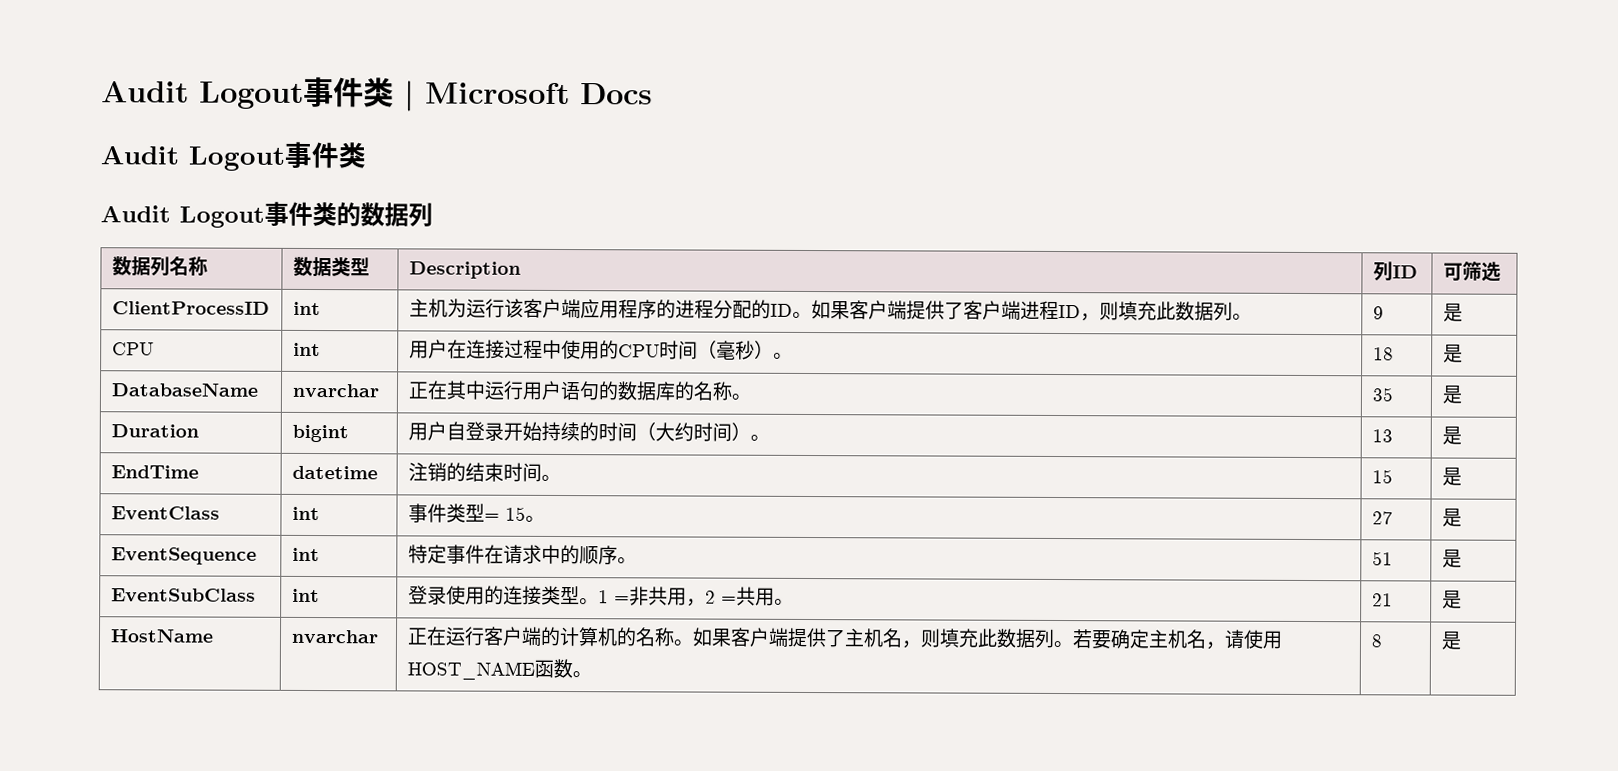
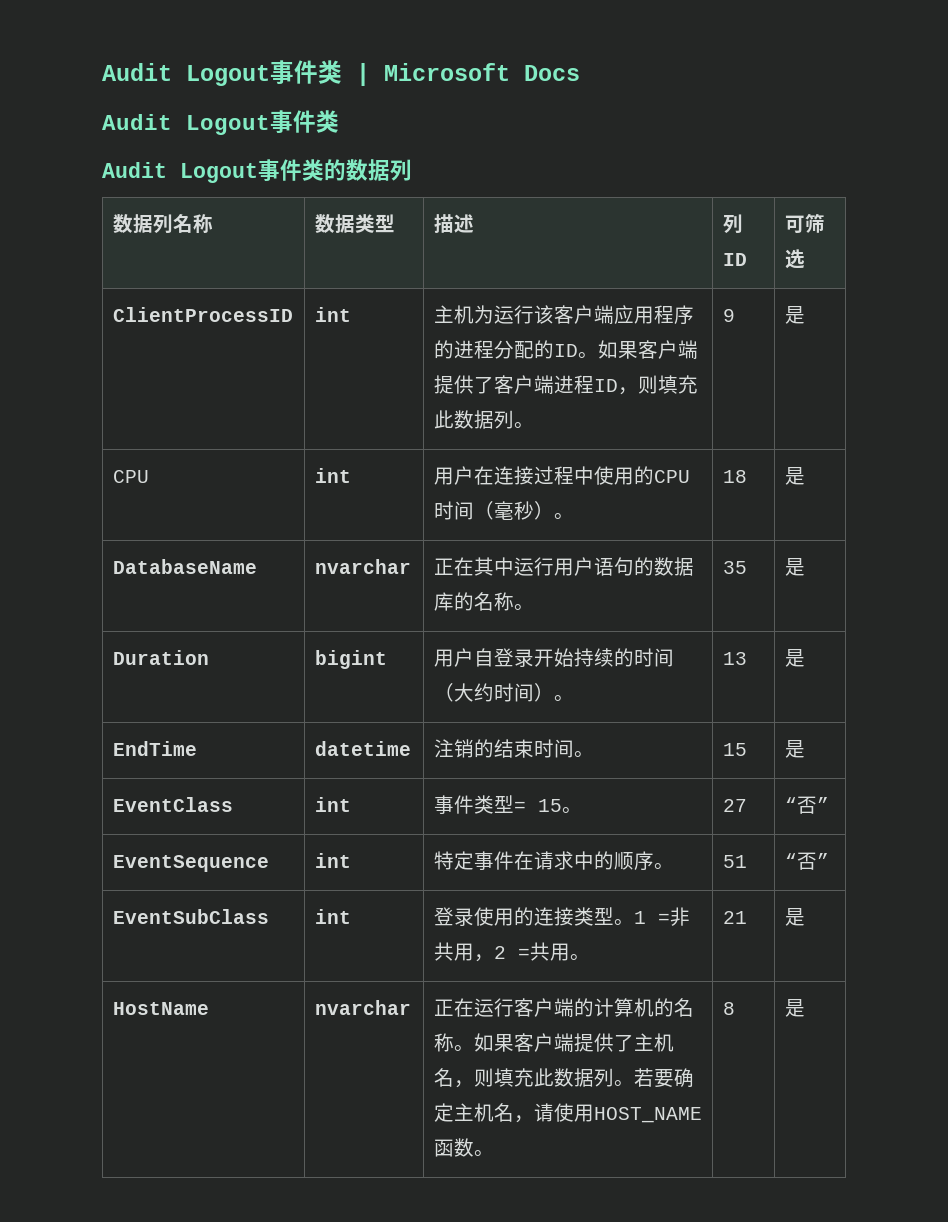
- 数据列名称 | 数据类型 | Description | 列ID | 可筛选
+ 数据列名称 | 数据类型 | 描述 | 列ID | 可筛选
- EventClass | int | 事件类型= 15。 | 27 | 是
+ EventClass | int | 事件类型= 15。 | 27 | “否”
- EventSequence | int | 特定事件在请求中的顺序。 | 51 | 是
+ EventSequence | int | 特定事件在请求中的顺序。 | 51 | “否”

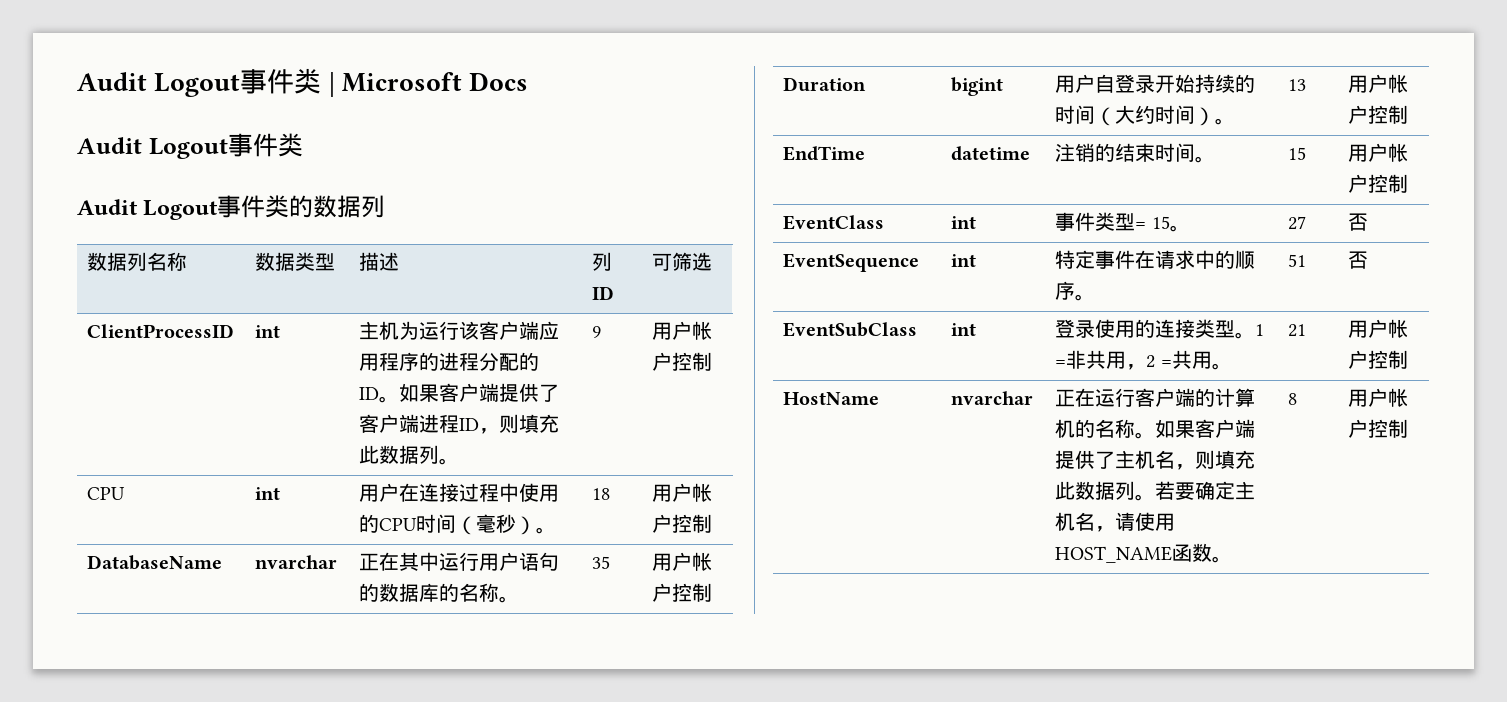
- ClientProcessID | int | 主机为运行该客户端应用程序的进程分配的ID。如果客户端提供了客户端进程ID，则填充此数据列。 | 9 | 是
+ ClientProcessID | int | 主机为运行该客户端应用程序的进程分配的ID。如果客户端提供了客户端进程ID，则填充此数据列。 | 9 | 用户帐户控制
- CPU | int | 用户在连接过程中使用的CPU时间（毫秒）。 | 18 | 是
+ CPU | int | 用户在连接过程中使用的CPU时间（毫秒）。 | 18 | 用户帐户控制
- DatabaseName | nvarchar | 正在其中运行用户语句的数据库的名称。 | 35 | 是
+ DatabaseName | nvarchar | 正在其中运行用户语句的数据库的名称。 | 35 | 用户帐户控制
- Duration | bigint | 用户自登录开始持续的时间（大约时间）。 | 13 | 是
+ Duration | bigint | 用户自登录开始持续的时间（大约时间）。 | 13 | 用户帐户控制
- EndTime | datetime | 注销的结束时间。 | 15 | 是
+ EndTime | datetime | 注销的结束时间。 | 15 | 用户帐户控制
- EventClass | int | 事件类型= 15。 | 27 | “否”
+ EventClass | int | 事件类型= 15。 | 27 | 否
- EventSequence | int | 特定事件在请求中的顺序。 | 51 | “否”
+ EventSequence | int | 特定事件在请求中的顺序。 | 51 | 否
- EventSubClass | int | 登录使用的连接类型。1 =非共用，2 =共用。 | 21 | 是
+ EventSubClass | int | 登录使用的连接类型。1 =非共用，2 =共用。 | 21 | 用户帐户控制
- HostName | nvarchar | 正在运行客户端的计算机的名称。如果客户端提供了主机名，则填充此数据列。若要确定主机名，请使用HOST_NAME函数。 | 8 | 是
+ HostName | nvarchar | 正在运行客户端的计算机的名称。如果客户端提供了主机名，则填充此数据列。若要确定主机名，请使用HOST_NAME函数。 | 8 | 用户帐户控制

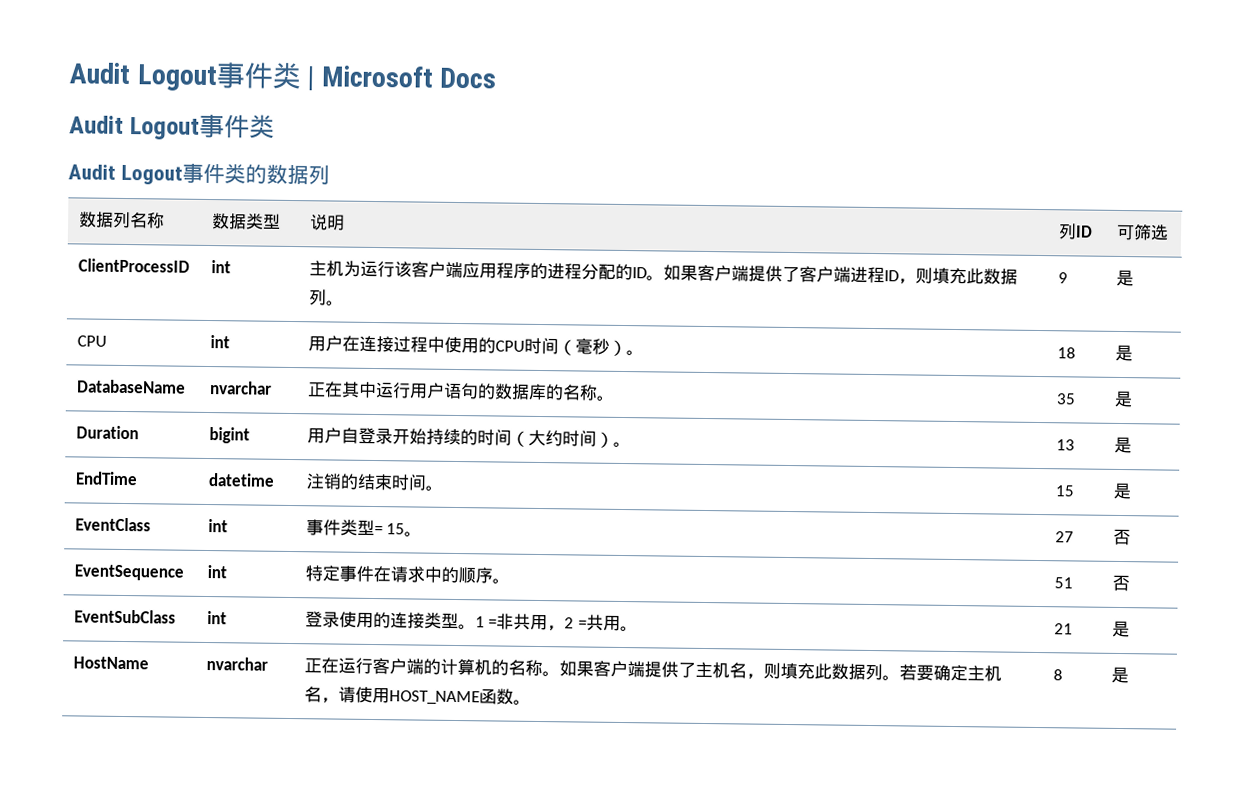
- 数据列名称 | 数据类型 | 描述 | 列ID | 可筛选
+ 数据列名称 | 数据类型 | 说明 | 列ID | 可筛选
- ClientProcessID | int | 主机为运行该客户端应用程序的进程分配的ID。如果客户端提供了客户端进程ID，则填充此数据列。 | 9 | 用户帐户控制
+ ClientProcessID | int | 主机为运行该客户端应用程序的进程分配的ID。如果客户端提供了客户端进程ID，则填充此数据列。 | 9 | 是
- CPU | int | 用户在连接过程中使用的CPU时间（毫秒）。 | 18 | 用户帐户控制
+ CPU | int | 用户在连接过程中使用的CPU时间（毫秒）。 | 18 | 是
- DatabaseName | nvarchar | 正在其中运行用户语句的数据库的名称。 | 35 | 用户帐户控制
+ DatabaseName | nvarchar | 正在其中运行用户语句的数据库的名称。 | 35 | 是
- Duration | bigint | 用户自登录开始持续的时间（大约时间）。 | 13 | 用户帐户控制
+ Duration | bigint | 用户自登录开始持续的时间（大约时间）。 | 13 | 是
- EndTime | datetime | 注销的结束时间。 | 15 | 用户帐户控制
+ EndTime | datetime | 注销的结束时间。 | 15 | 是
- EventSubClass | int | 登录使用的连接类型。1 =非共用，2 =共用。 | 21 | 用户帐户控制
+ EventSubClass | int | 登录使用的连接类型。1 =非共用，2 =共用。 | 21 | 是
- HostName | nvarchar | 正在运行客户端的计算机的名称。如果客户端提供了主机名，则填充此数据列。若要确定主机名，请使用HOST_NAME函数。 | 8 | 用户帐户控制
+ HostName | nvarchar | 正在运行客户端的计算机的名称。如果客户端提供了主机名，则填充此数据列。若要确定主机名，请使用HOST_NAME函数。 | 8 | 是

